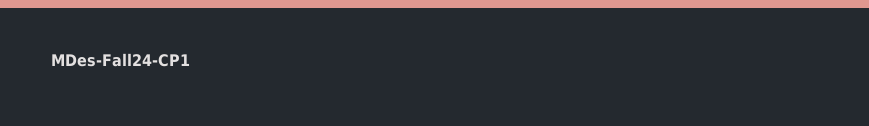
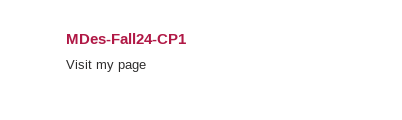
+ Visit my page

